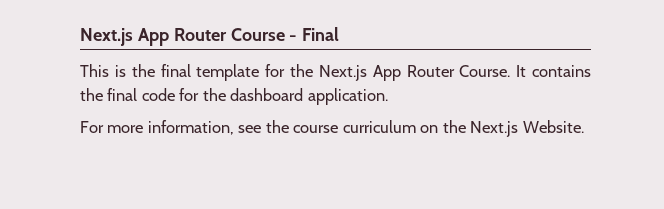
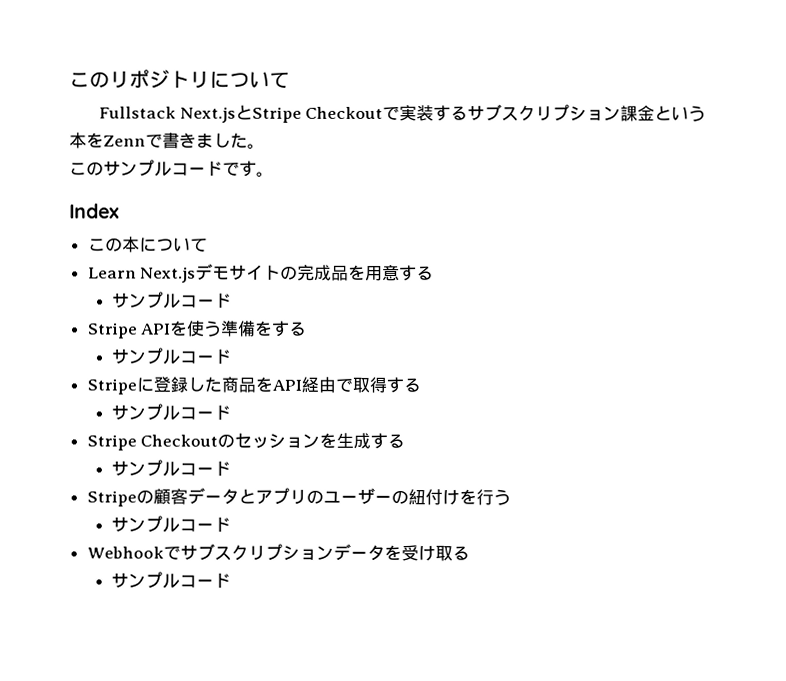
- Next.js App Router Course - Final
- This is the final template for the Next.js App Router Course. It contains the final code for the dashboard application.
- For more information, see the course curriculum on the Next.js Website.
+ このリポジトリについて
+ Fullstack Next.jsとStripe Checkoutで実装するサブスクリプション課金という本をZennで書きました。
+ このサンプルコードです。
+ Index
+ この本について
+ Learn Next.jsデモサイトの完成品を用意する
+ サンプルコード
+ Stripe APIを使う準備をする
+ サンプルコード
+ Stripeに登録した商品をAPI経由で取得する
+ サンプルコード
+ Stripe Checkoutのセッションを生成する
+ サンプルコード
+ Stripeの顧客データとアプリのユーザーの紐付けを行う
+ サンプルコード
+ Webhookでサブスクリプションデータを受け取る
+ サンプルコード

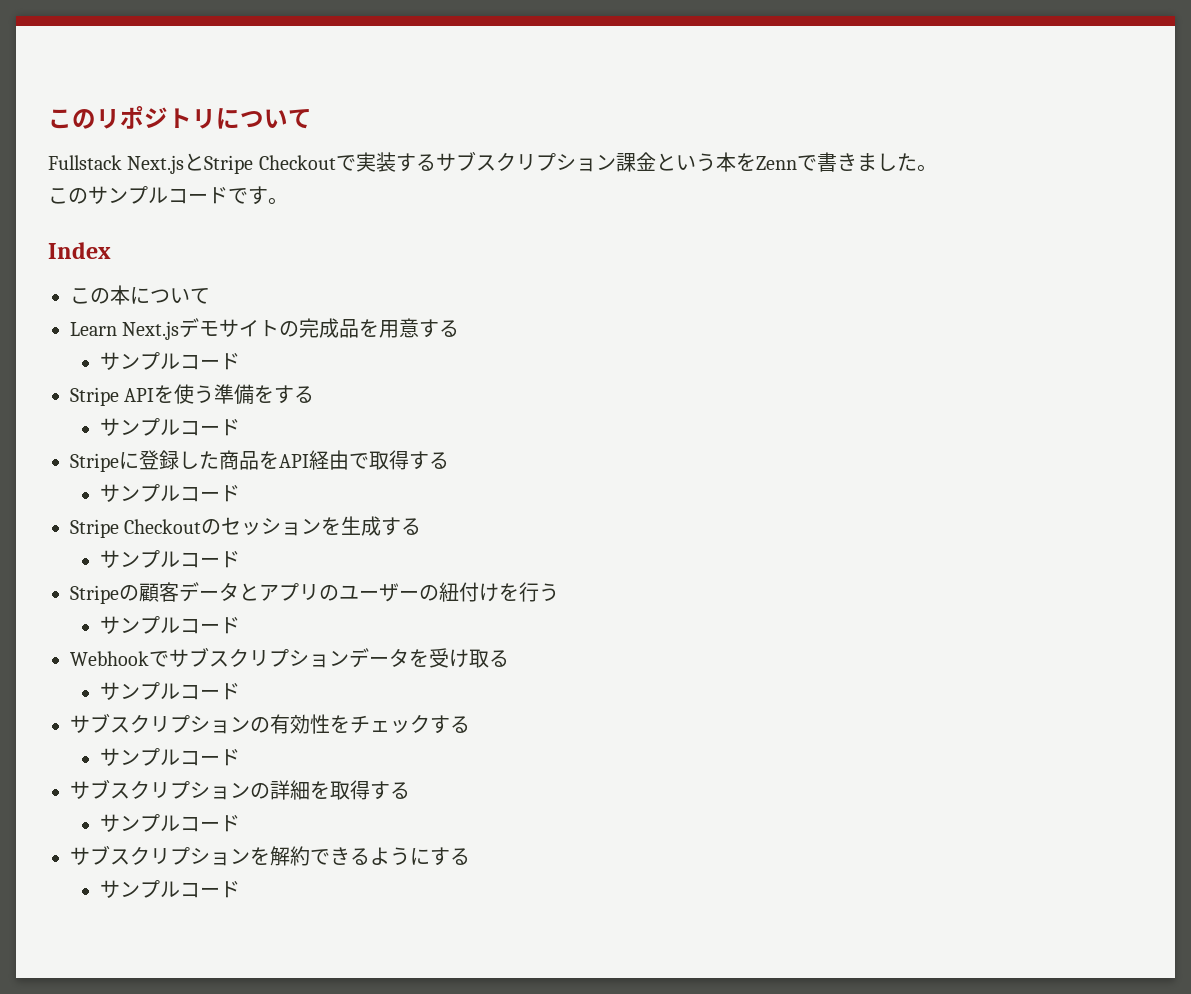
+ サブスクリプションの有効性をチェックする
+ サンプルコード
+ サブスクリプションの詳細を取得する
+ サンプルコード
+ サブスクリプションを解約できるようにする
+ サンプルコード

